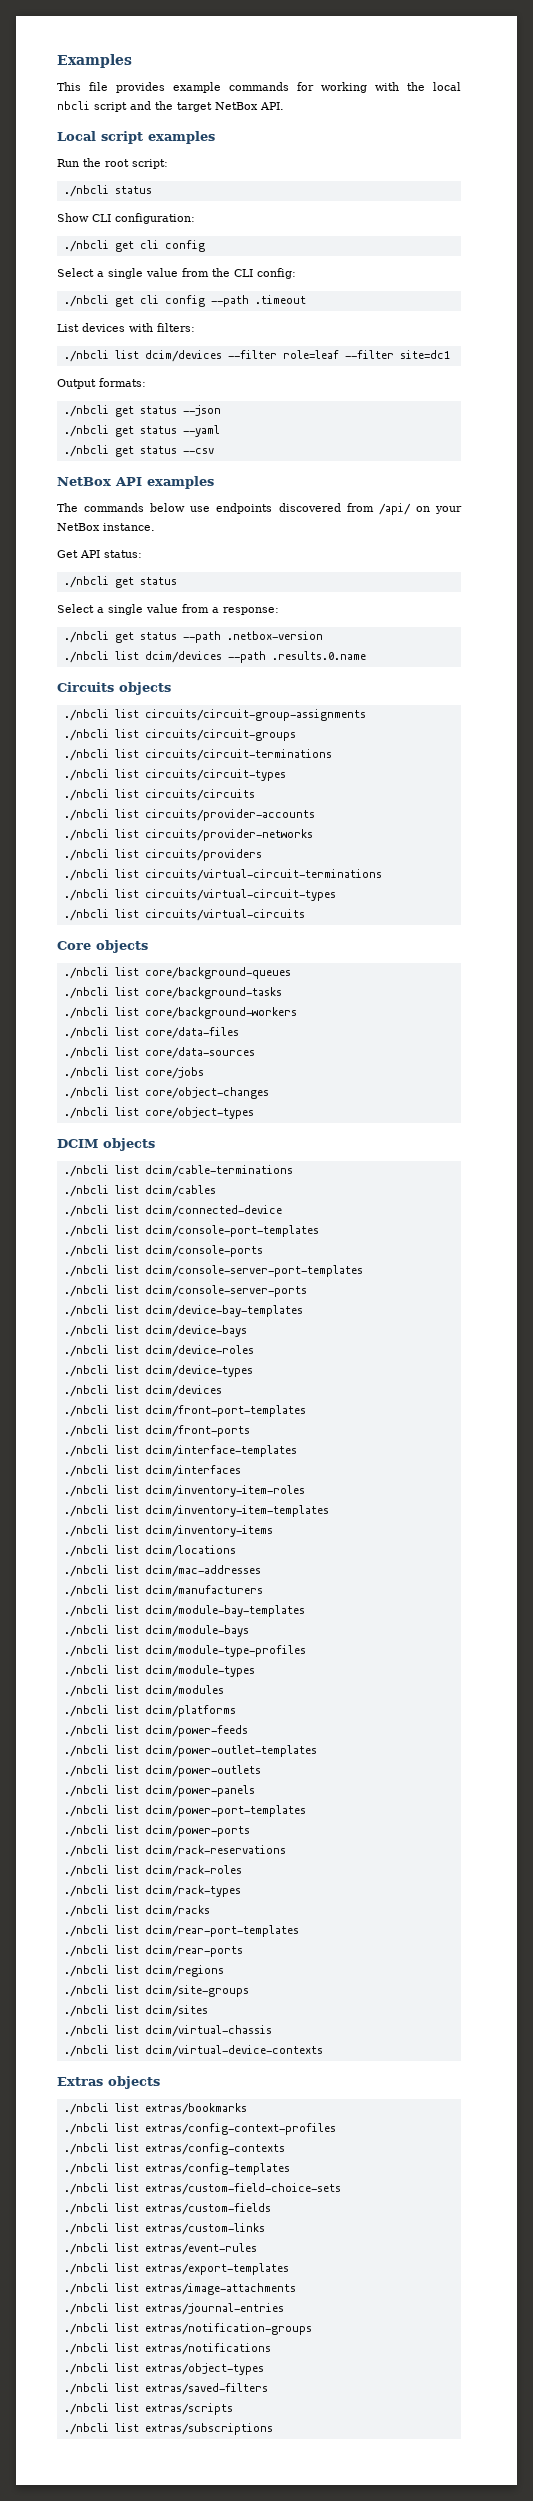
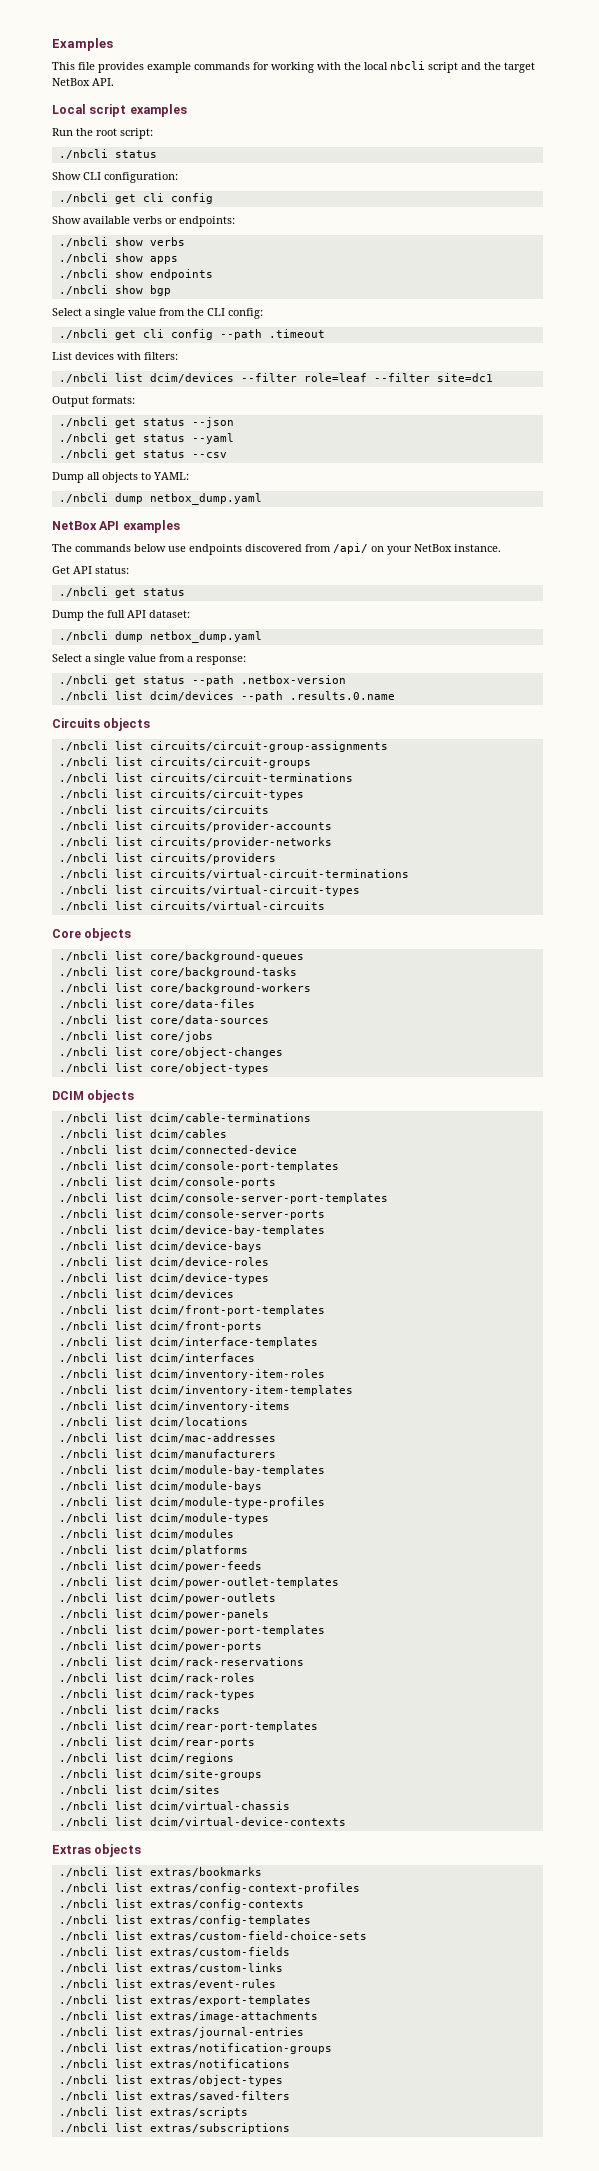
+ Show available verbs or endpoints:
+ ./nbcli show verbs
+ ./nbcli show apps
+ ./nbcli show endpoints
+ ./nbcli show bgp
+ Dump all objects to YAML:
+ ./nbcli dump netbox_dump.yaml
+ Dump the full API dataset:
+ ./nbcli dump netbox_dump.yaml

